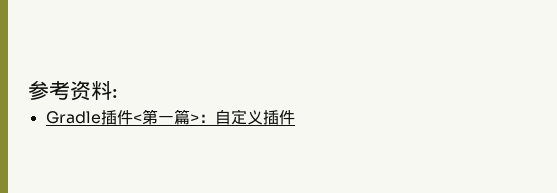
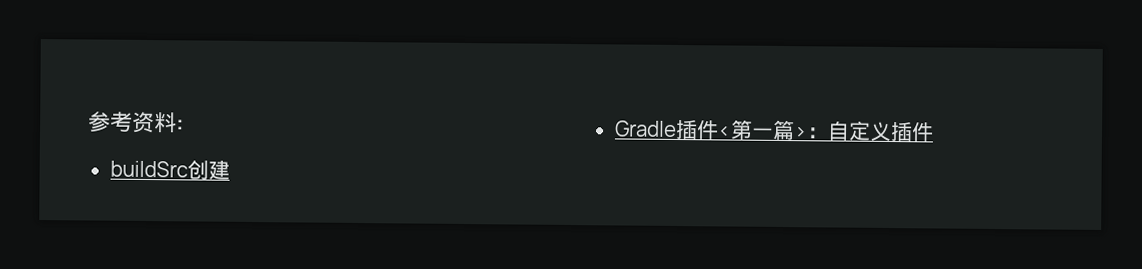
+ buildSrc创建

